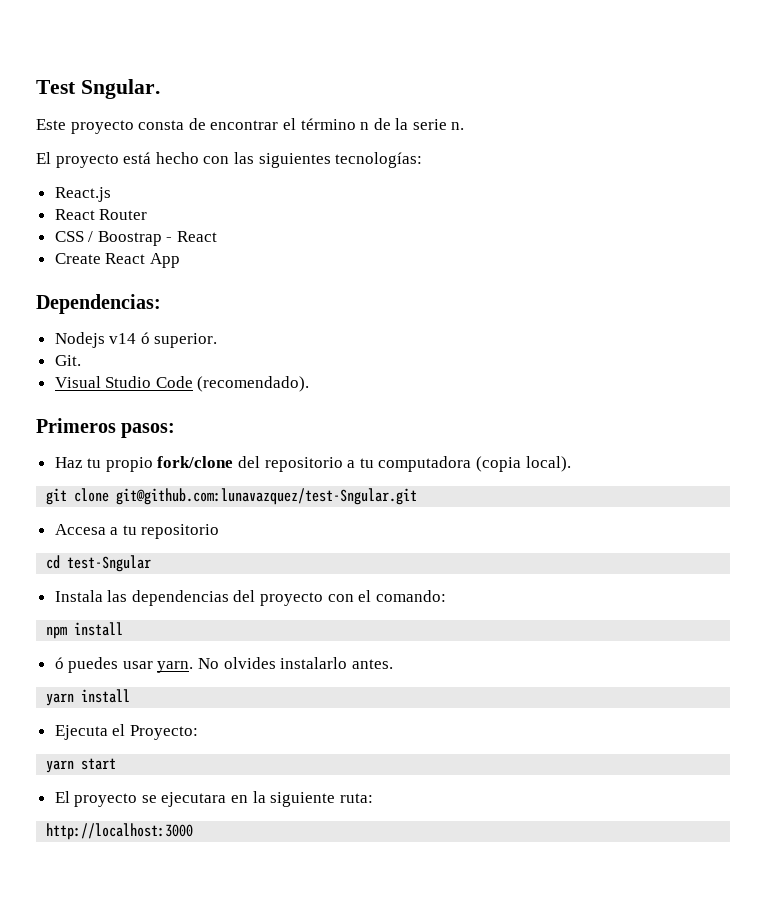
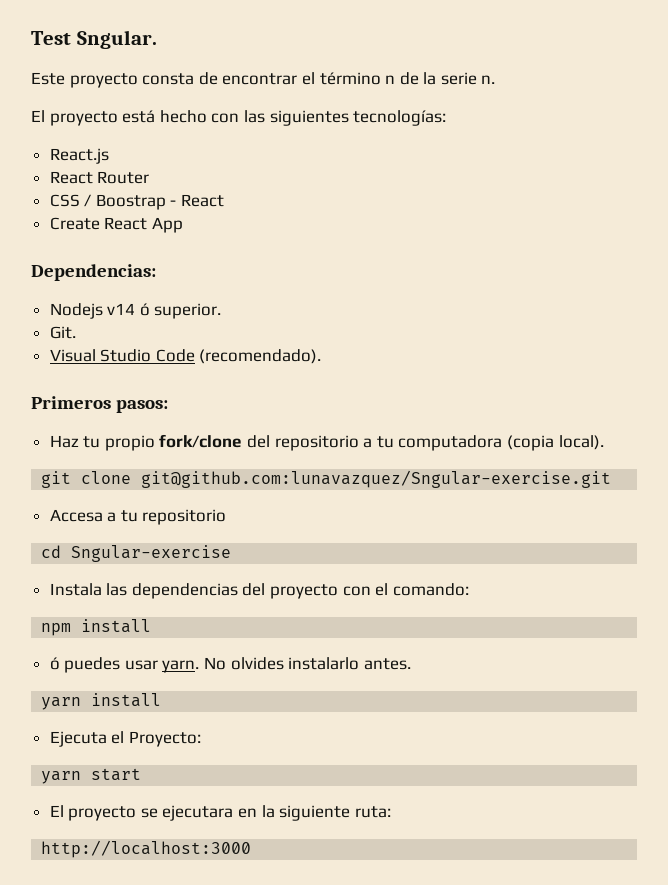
- git clone git@github.com:lunavazquez/test-Sngular.git
+ git clone git@github.com:lunavazquez/Sngular-exercise.git
- cd test-Sngular
+ cd Sngular-exercise

